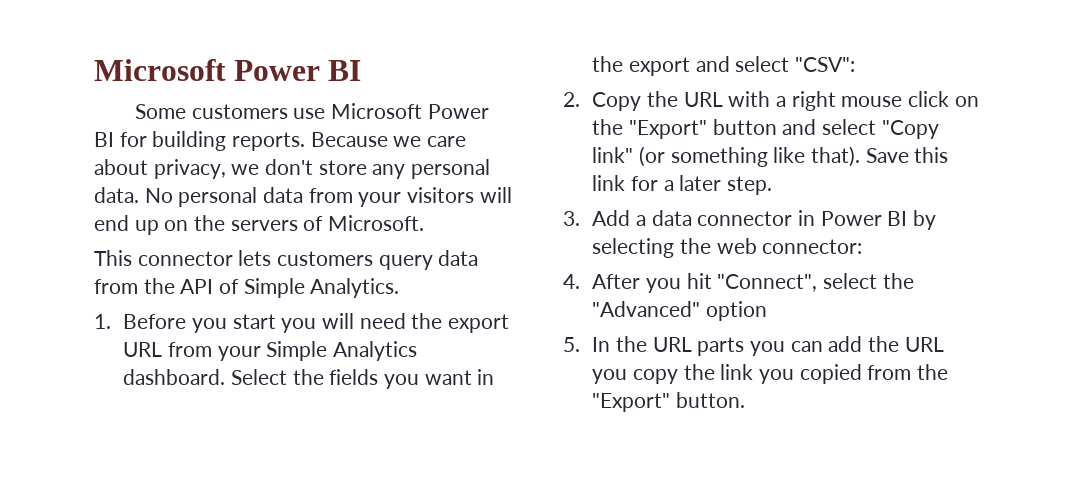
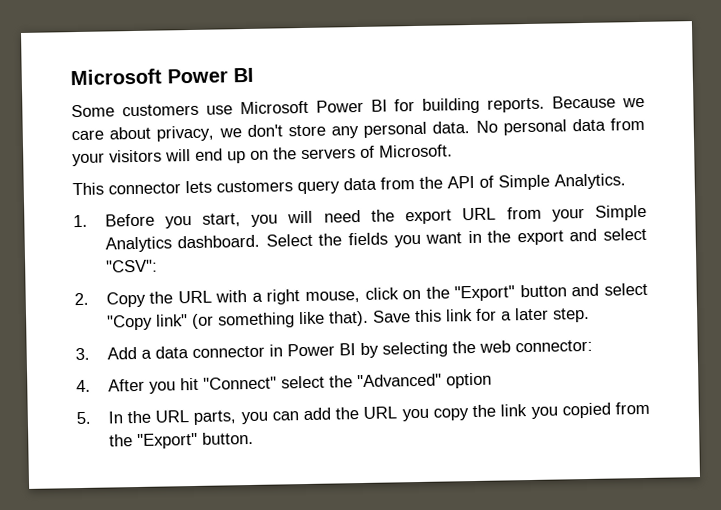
- 1. Before you start you will need the export URL from your Simple Analytics dashboard.
+ 1. Before you start, you will need the export URL from your Simple Analytics dashboard.
- 2. Copy the URL with a right mouse click on the "Export" button and select "Copy link" (or something like that).
+ 2. Copy the URL with a right mouse, click on the "Export" button and select "Copy link" (or something like that).
- 4. After you hit "Connect", select the "Advanced" option
+ 4. After you hit "Connect" select the "Advanced" option
- 5. In the URL parts you can add the URL you copy the link you copied from the "Export" button.
+ 5. In the URL parts, you can add the URL you copy the link you copied from the "Export" button.

